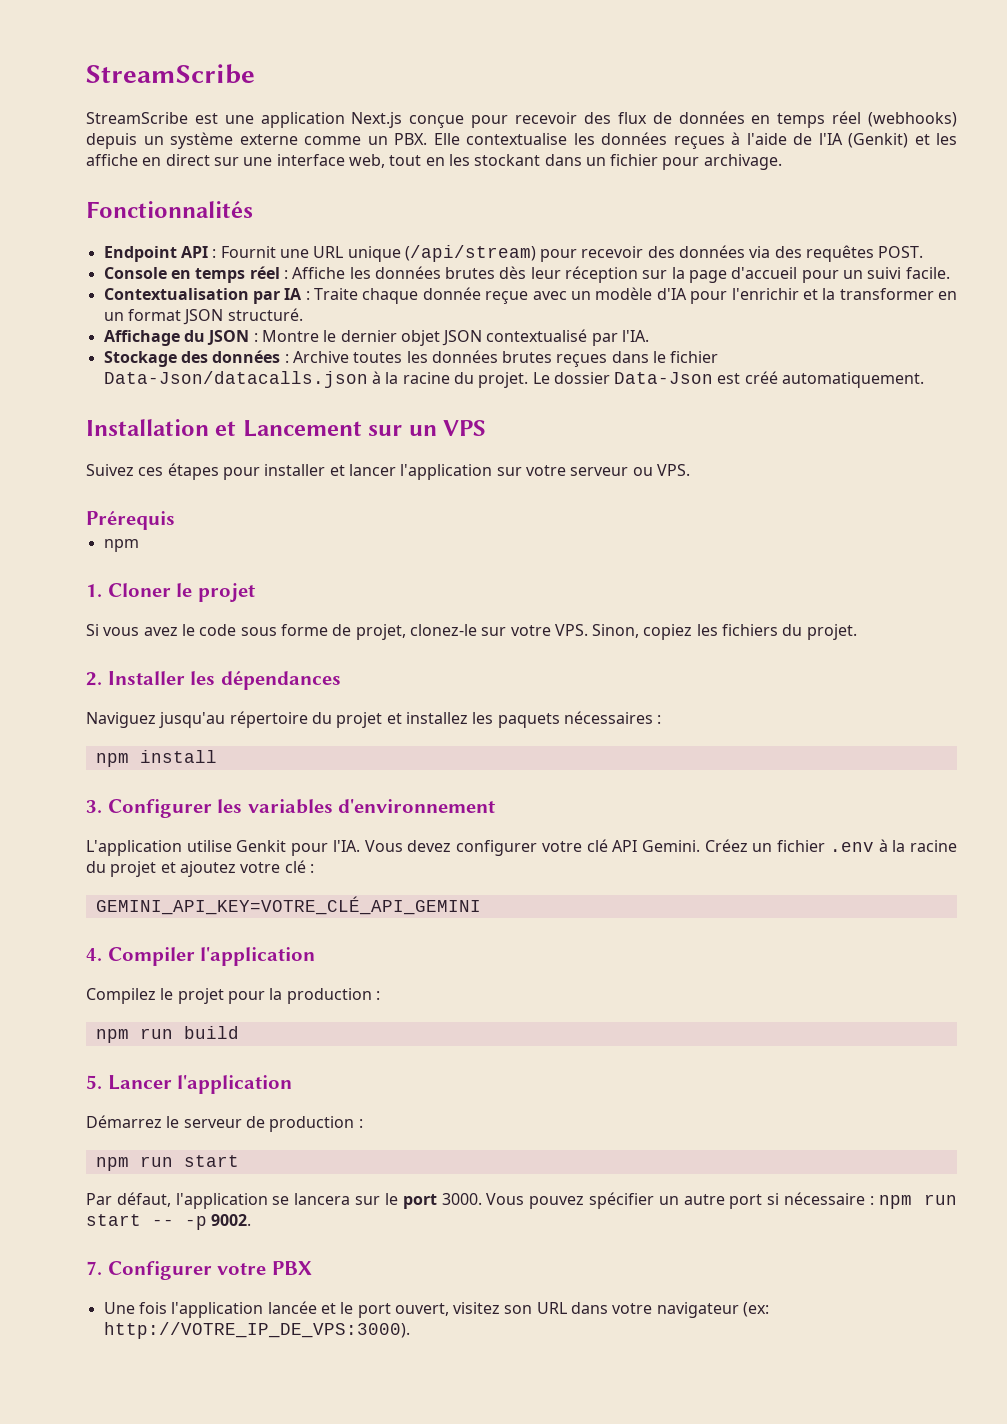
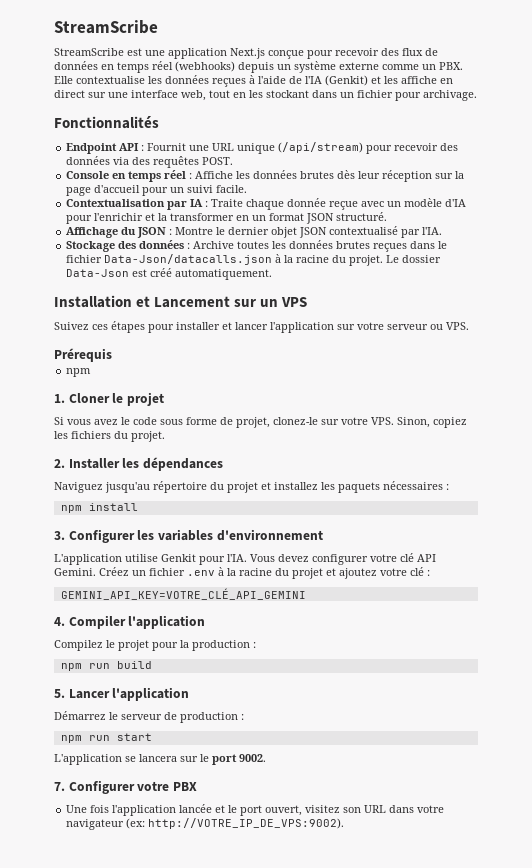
- Par défaut, l'application se lancera sur le port 3000. Vous pouvez spécifier un autre port si nécessaire : npm run start -- -p 9002.
+ L'application se lancera sur le port 9002.
- Une fois l'application lancée et le port ouvert, visitez son URL dans votre navigateur (ex: http://VOTRE_IP_DE_VPS:3000).
+ Une fois l'application lancée et le port ouvert, visitez son URL dans votre navigateur (ex: http://VOTRE_IP_DE_VPS:9002).

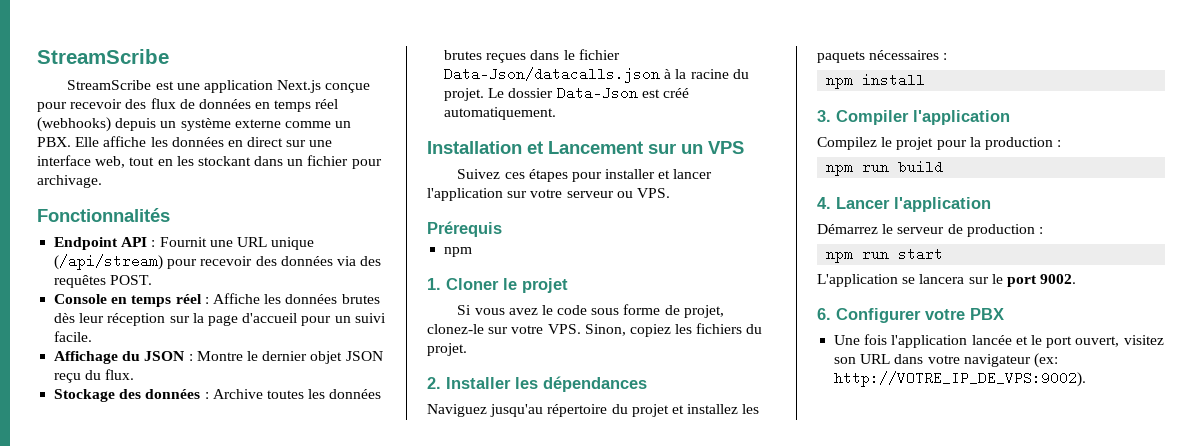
- StreamScribe est une application Next.js conçue pour recevoir des flux de données en temps réel (webhooks) depuis un système externe comme un PBX. Elle contextualise les données reçues à l'aide de l'IA (Genkit) et les affiche en direct sur une interface web, tout en les stockant dans un fichier pour archivage.
+ StreamScribe est une application Next.js conçue pour recevoir des flux de données en temps réel (webhooks) depuis un système externe comme un PBX. Elle affiche les données en direct sur une interface web, tout en les stockant dans un fichier pour archivage.
- Contextualisation par IA : Traite chaque donnée reçue avec un modèle d'IA pour l'enrichir et la transformer en un format JSON structuré.
- Affichage du JSON : Montre le dernier objet JSON contextualisé par l'IA.
+ Affichage du JSON : Montre le dernier objet JSON reçu du flux.
- 3. Configurer les variables d'environnement
- L'application utilise Genkit pour l'IA. Vous devez configurer votre clé API Gemini. Créez un fichier .env à la racine du projet et ajoutez votre clé :
- GEMINI_API_KEY=VOTRE_CLÉ_API_GEMINI
- 4. Compiler l'application
+ 3. Compiler l'application
- 5. Lancer l'application
+ 4. Lancer l'application
- 7. Configurer votre PBX
+ 6. Configurer votre PBX

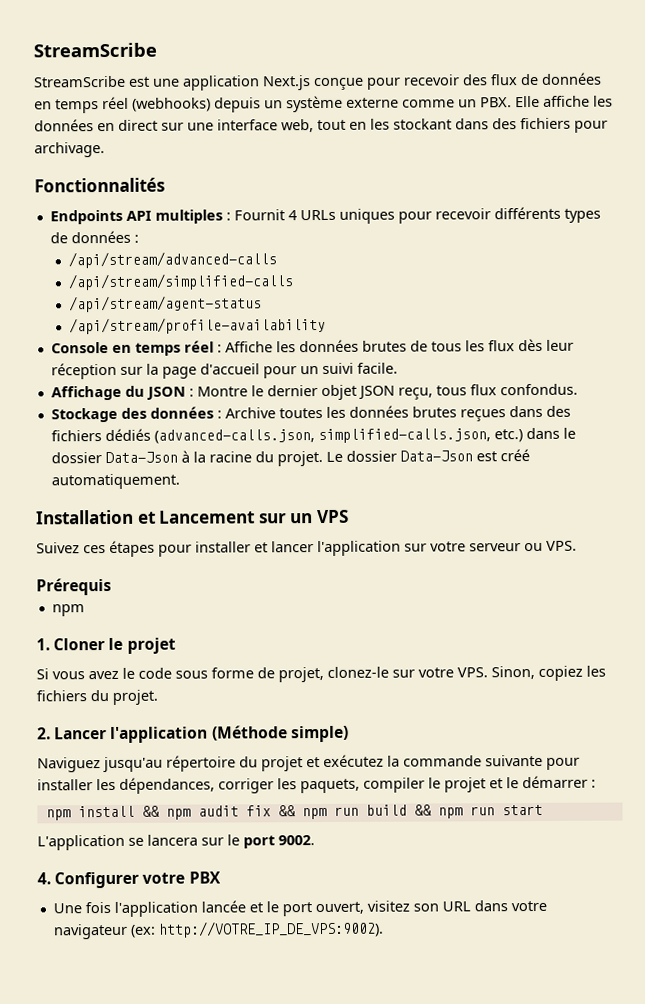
- StreamScribe est une application Next.js conçue pour recevoir des flux de données en temps réel (webhooks) depuis un système externe comme un PBX. Elle affiche les données en direct sur une interface web, tout en les stockant dans un fichier pour archivage.
+ StreamScribe est une application Next.js conçue pour recevoir des flux de données en temps réel (webhooks) depuis un système externe comme un PBX. Elle affiche les données en direct sur une interface web, tout en les stockant dans des fichiers pour archivage.
- Endpoint API : Fournit une URL unique (/api/stream) pour recevoir des données via des requêtes POST.
+ Endpoints API multiples : Fournit 4 URLs uniques pour recevoir différents types de données :
+ /api/stream/advanced-calls
+ /api/stream/simplified-calls
+ /api/stream/agent-status
+ /api/stream/profile-availability
- Console en temps réel : Affiche les données brutes dès leur réception sur la page d'accueil pour un suivi facile.
+ Console en temps réel : Affiche les données brutes de tous les flux dès leur réception sur la page d'accueil pour un suivi facile.
- Affichage du JSON : Montre le dernier objet JSON reçu du flux.
+ Affichage du JSON : Montre le dernier objet JSON reçu, tous flux confondus.
- Stockage des données : Archive toutes les données brutes reçues dans le fichier Data-Json/datacalls.json à la racine du projet.
+ Stockage des données : Archive toutes les données brutes reçues dans des fichiers dédiés (advanced-calls.json, simplified-calls.json, etc.) dans le dossier Data-Json à la racine du projet.
- 2. Installer les dépendances
+ 2. Lancer l'application (Méthode simple)
- Naviguez jusqu'au répertoire du projet et installez les paquets nécessaires :
- npm install
- 3. Compiler l'application
- Compilez le projet pour la production :
- npm run build
- 4. Lancer l'application
- Démarrez le serveur de production :
- npm run start
+ Naviguez jusqu'au répertoire du projet et exécutez la commande suivante pour installer les dépendances, corriger les paquets, compiler le projet et le démarrer :
+ npm install && npm audit fix && npm run build && npm run start
- 6. Configurer votre PBX
+ 4. Configurer votre PBX

